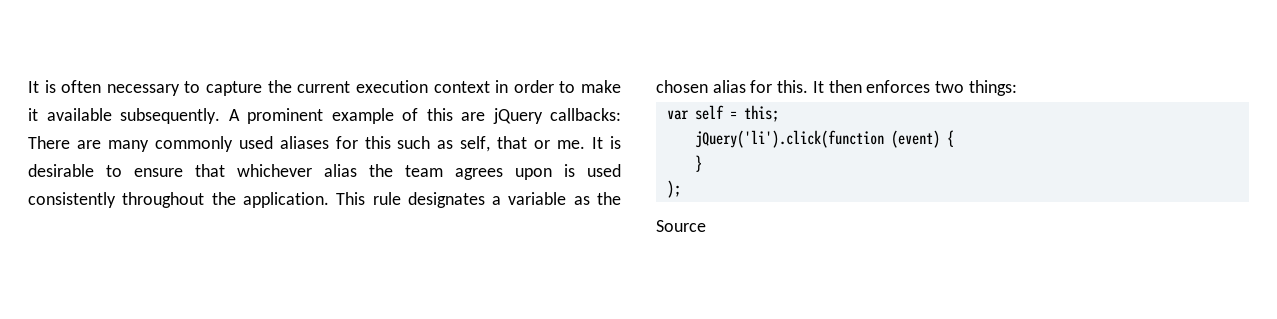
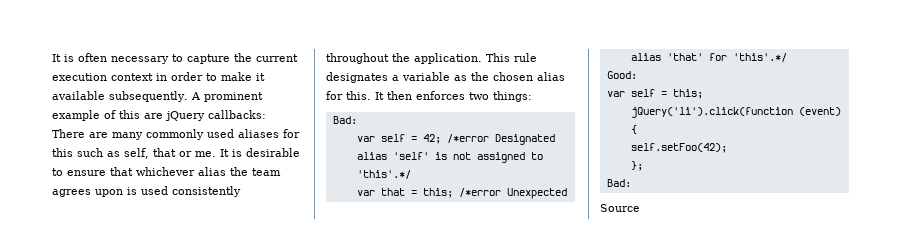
  It then enforces two things:
+ Bad:
+ var self = 42; /*error Designated alias 'self' is not assigned to 'this'.*/
+ var that = this; /*error Unexpected alias 'that' for 'this'.*/
+ Good:
- }
- );
+ self.setFoo(42);
+ };
+ Bad:

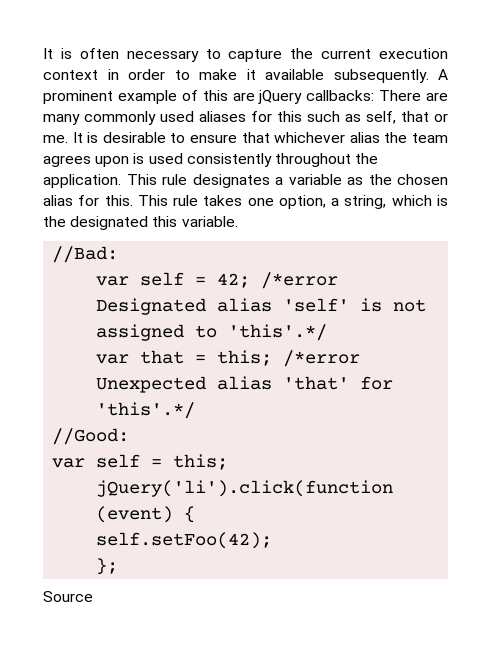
- It then enforces two things:
- Bad:
+ This rule takes one option, a string, which is the designated this variable.
+ //Bad:
- Good:
+ //Good:
  };
- Bad:

